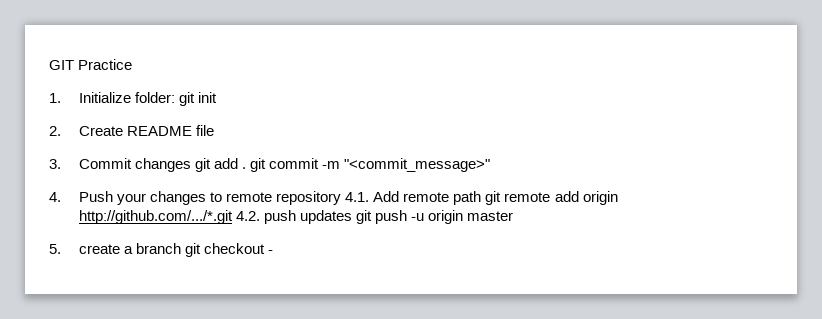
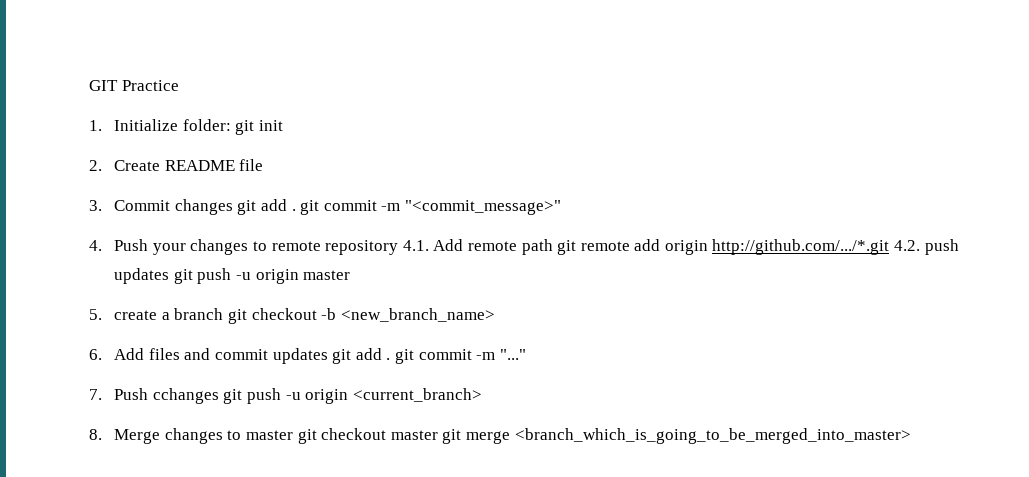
- 5. create a branch git checkout -
+ 5. create a branch git checkout -b <new_branch_name>
+ 6. Add files and commit updates git add . git commit -m "..."
+ 7. Push cchanges git push -u origin <current_branch>
+ 8. Merge changes to master git checkout master git merge <branch_which_is_going_to_be_merged_into_master>

